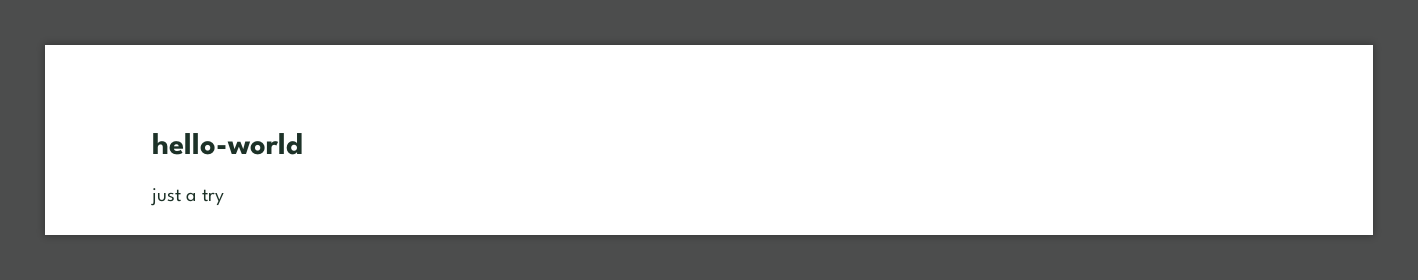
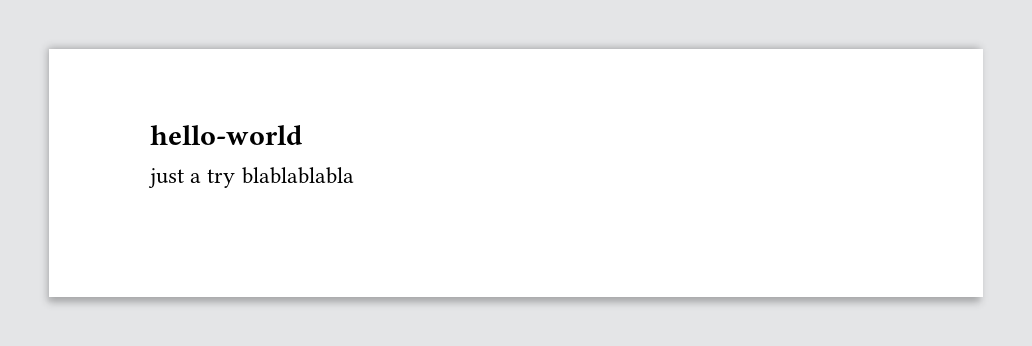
- just a try
+ just a try blablablabla

